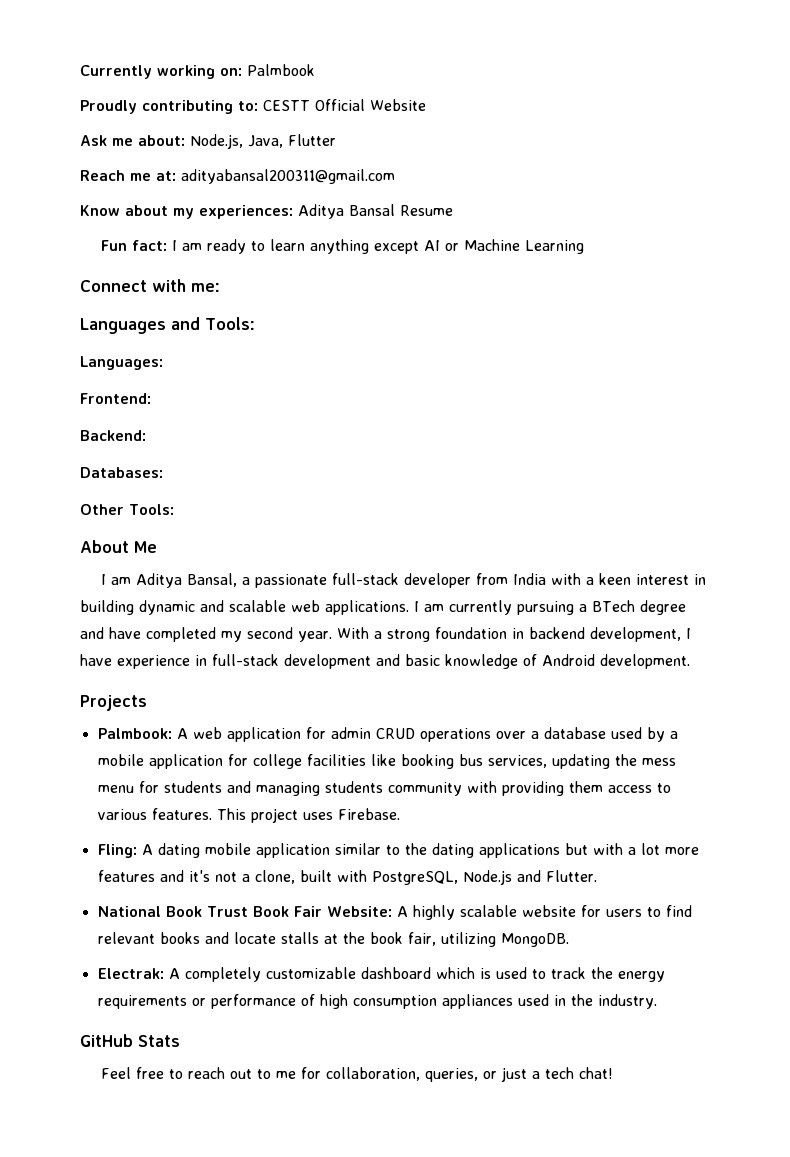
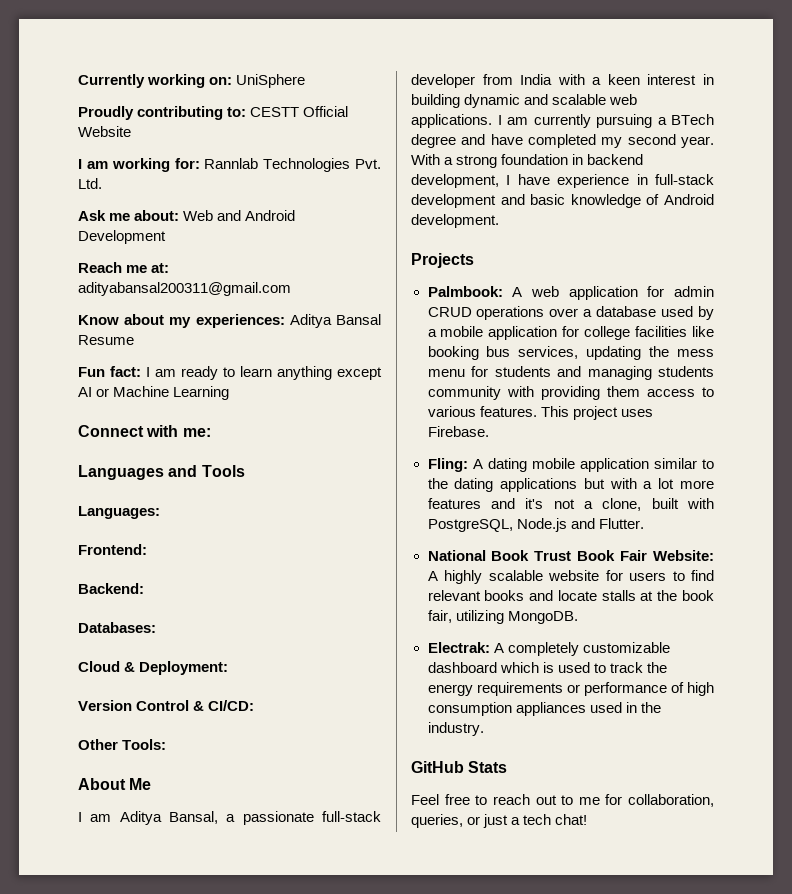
- Currently working on: Palmbook
+ Currently working on: UniSphere
+ I am working for: Rannlab Technologies Pvt. Ltd.
- Ask me about: Node.js, Java, Flutter
+ Ask me about: Web and Android Development
- Languages and Tools:
+ Languages and Tools
+ Cloud & Deployment:
+ Version Control & CI/CD:

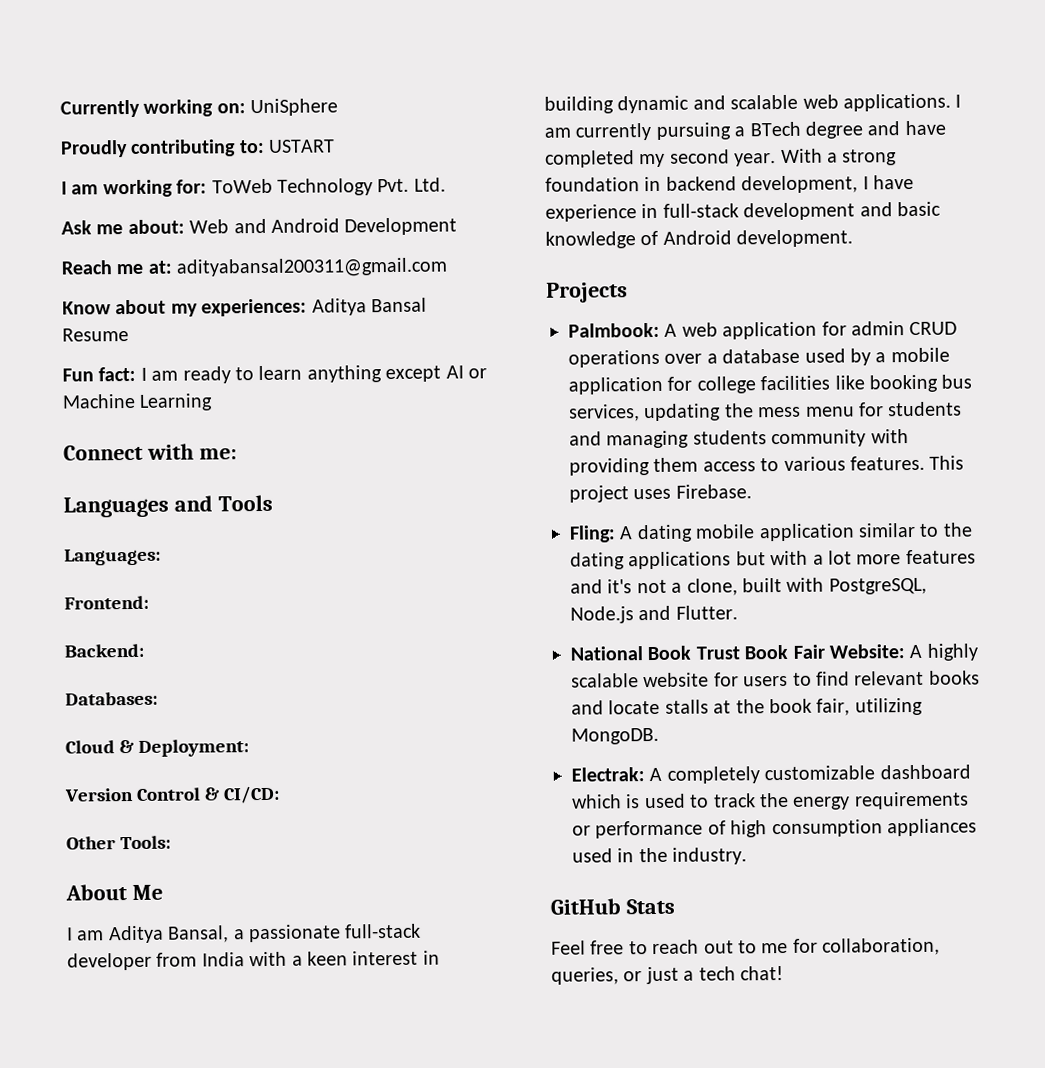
- Proudly contributing to: CESTT Official Website
+ Proudly contributing to: USTART
- I am working for: Rannlab Technologies Pvt. Ltd.
+ I am working for: ToWeb Technology Pvt. Ltd.

